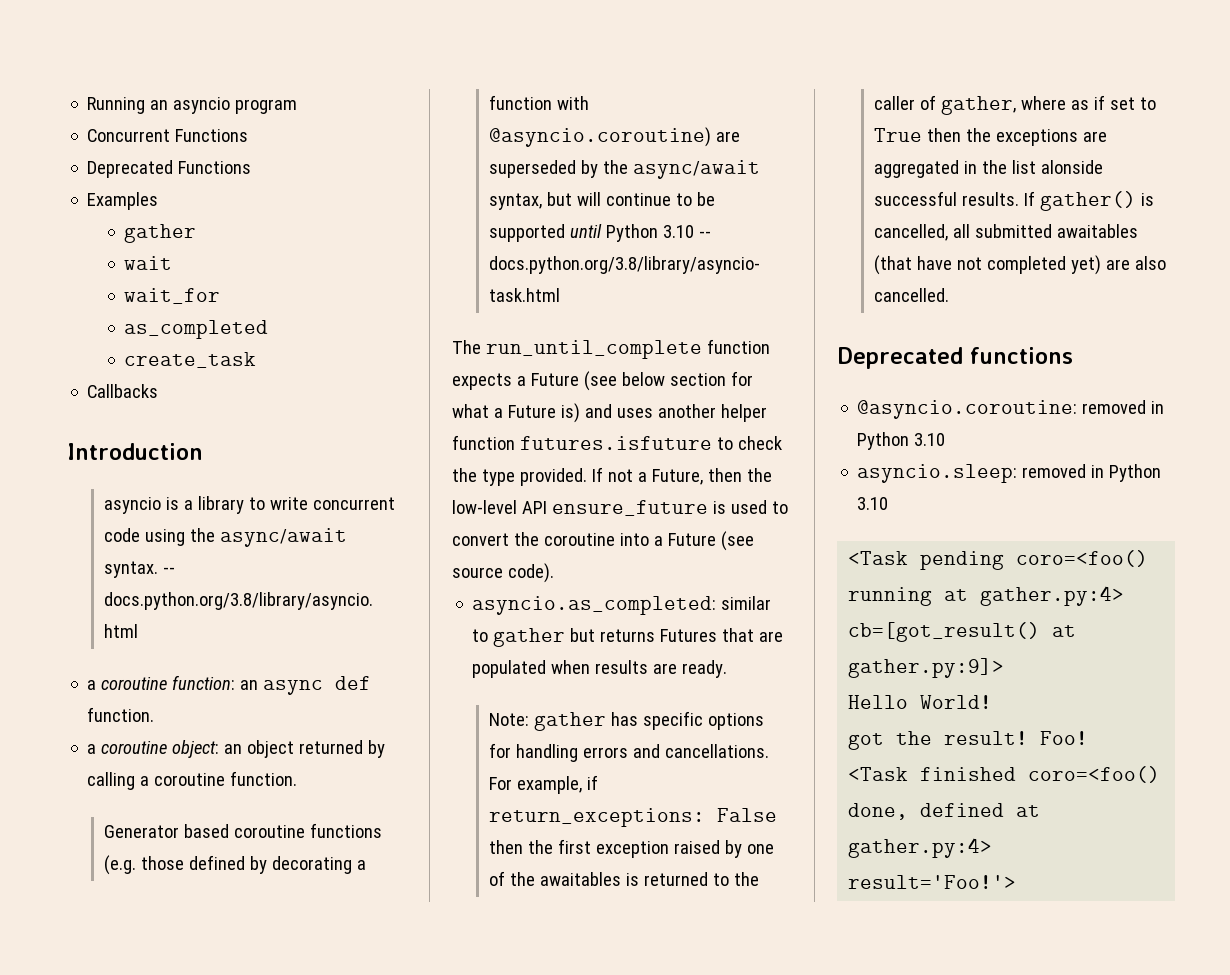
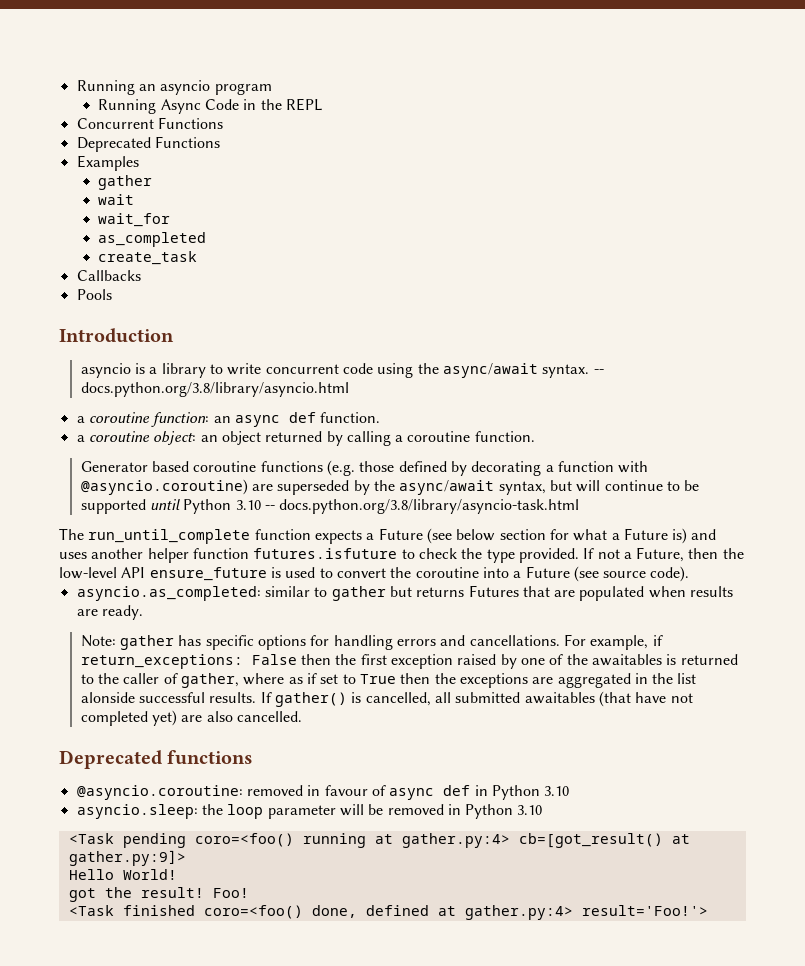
+ Running Async Code in the REPL
+ Pools
- @asyncio.coroutine: removed in Python 3.10
- asyncio.sleep: removed in Python 3.10
+ @asyncio.coroutine: removed in favour of async def in Python 3.10
+ asyncio.sleep: the loop parameter will be removed in Python 3.10

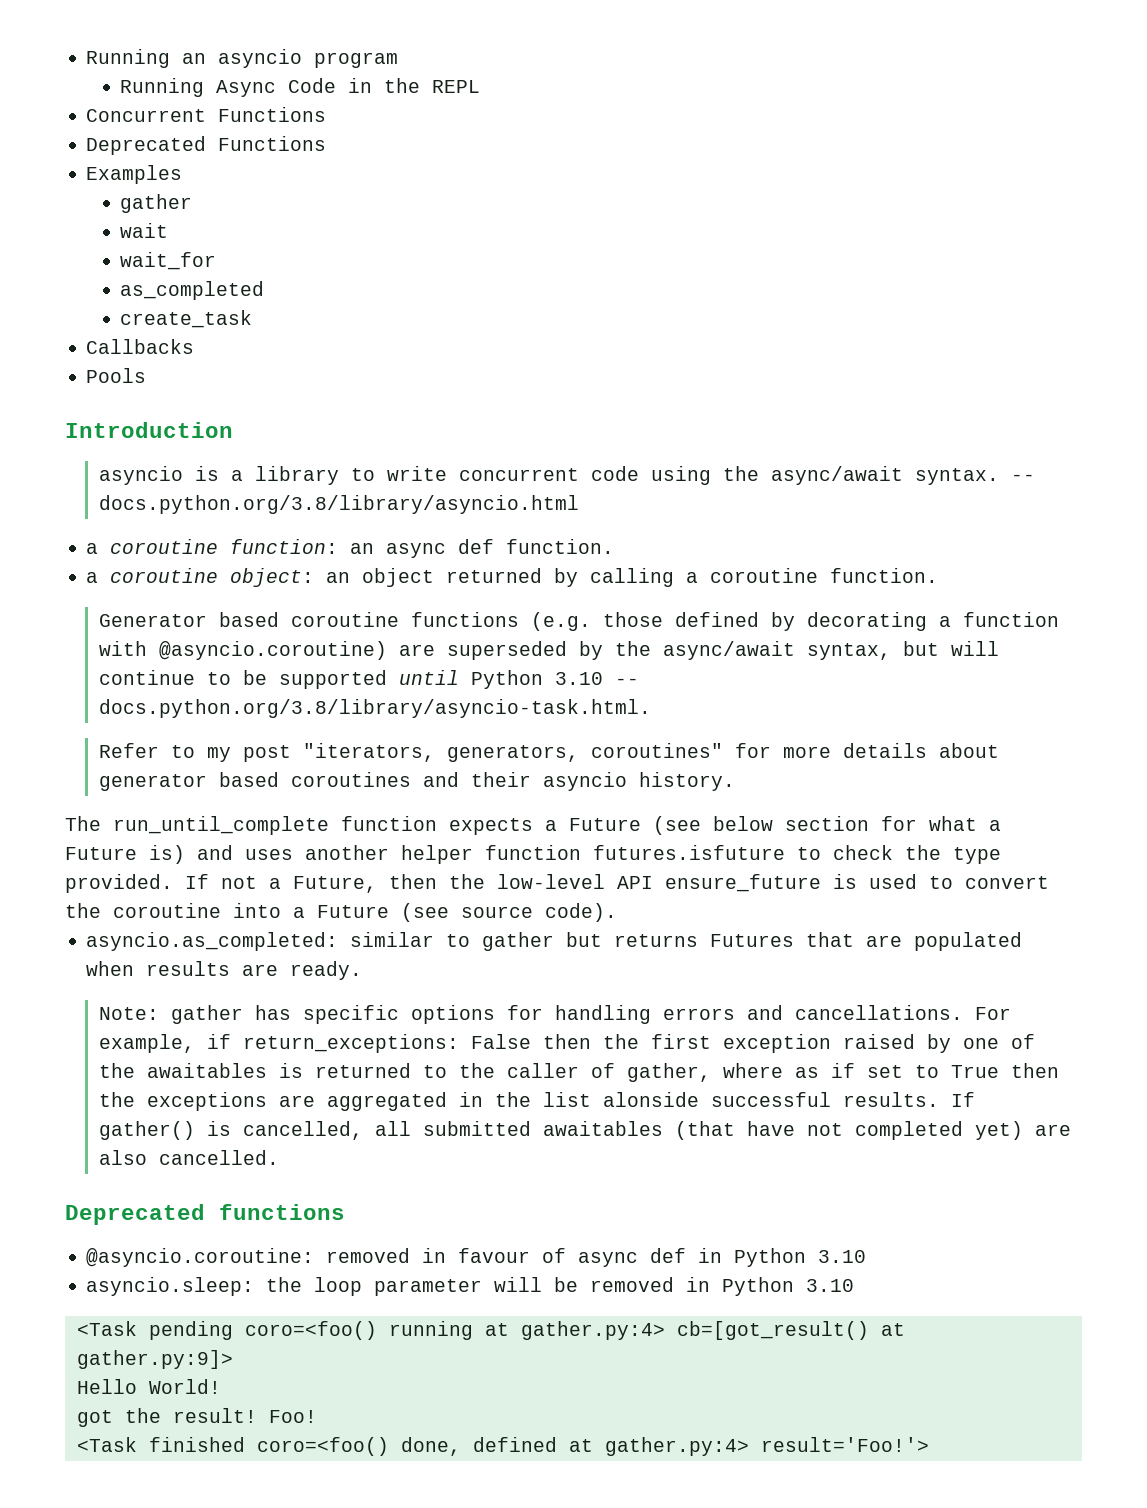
- Generator based coroutine functions (e.g. those defined by decorating a function with @asyncio.coroutine) are superseded by the async/await syntax, but will continue to be supported until Python 3.10 -- docs.python.org/3.8/library/asyncio-task.html
+ Generator based coroutine functions (e.g. those defined by decorating a function with @asyncio.coroutine) are superseded by the async/await syntax, but will continue to be supported until Python 3.10 -- docs.python.org/3.8/library/asyncio-task.html.
+ Refer to my post "iterators, generators, coroutines" for more details about generator based coroutines and their asyncio history.

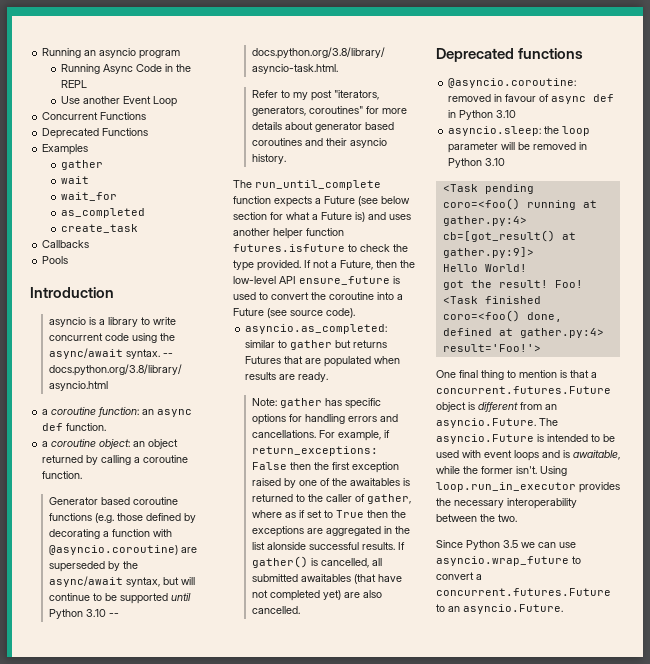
+ Use another Event Loop
+ One final thing to mention is that a concurrent.futures.Future object is different from an asyncio.Future. The asyncio.Future is intended to be used with event loops and is awaitable, while the former isn't. Using loop.run_in_executor provides the necessary interoperability between the two.
+ Since Python 3.5 we can use asyncio.wrap_future to convert a concurrent.futures.Future to an asyncio.Future.

